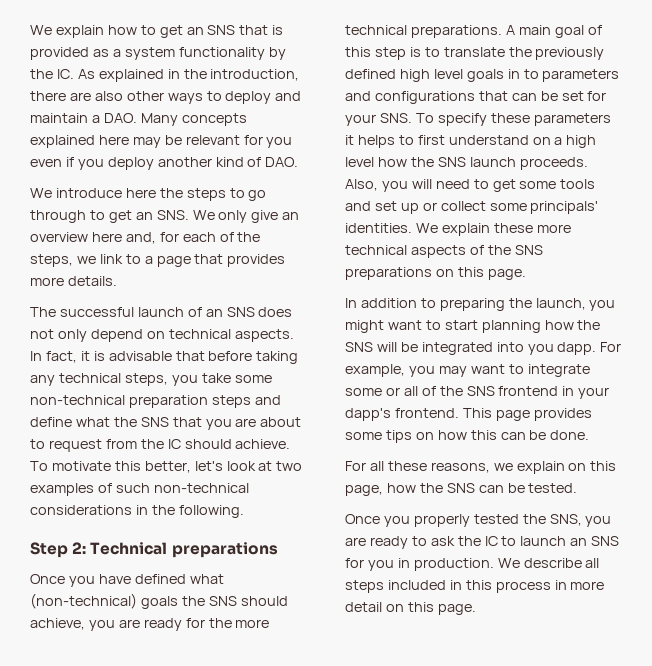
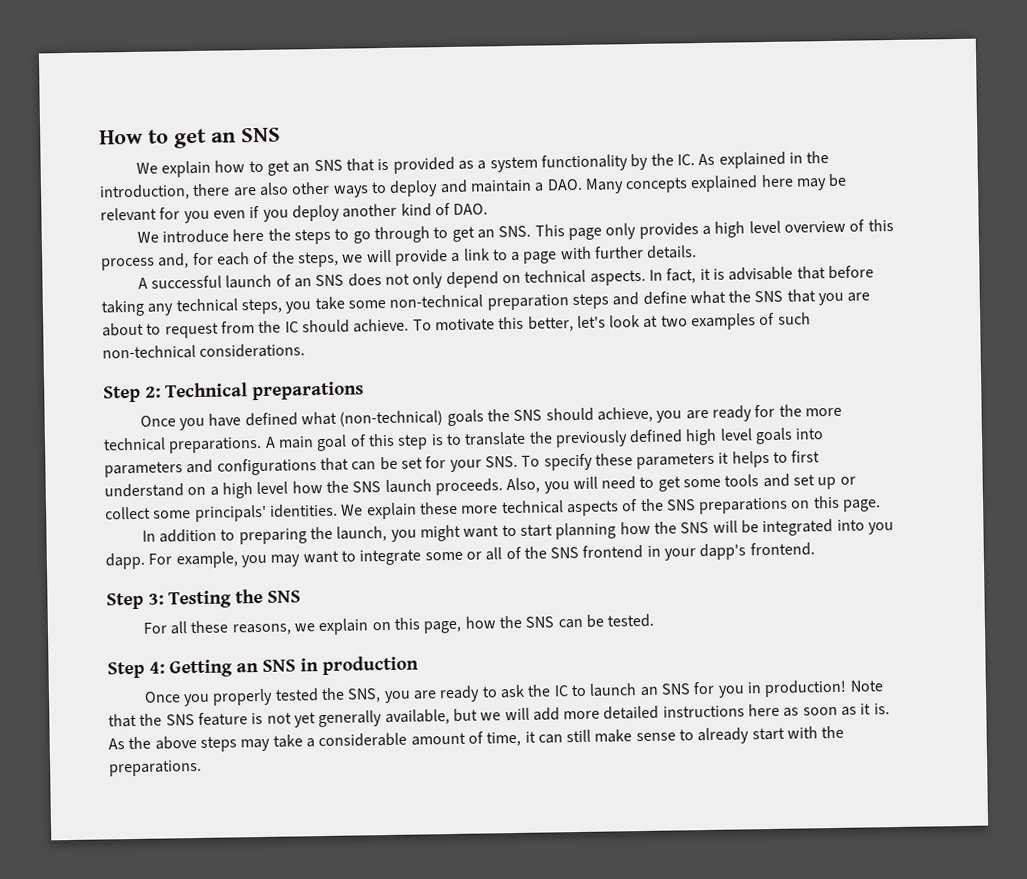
+ How to get an SNS
- We introduce here the steps to go through to get an SNS. We only give an overview here and, for each of the steps, we link to a page that provides more details.
+ We introduce here the steps to go through to get an SNS. This page only provides a high level overview of this process and, for each of the steps, we will provide a link to a page with further details.
- The successful launch of an SNS does not only depend on technical aspects.
+ A successful launch of an SNS does not only depend on technical aspects.
- To motivate this better, let's look at two examples of such non-technical considerations in the following.
+ To motivate this better, let's look at two examples of such non-technical considerations.
- A main goal of this step is to translate the previously defined high level goals in to parameters and configurations that can be set for your SNS. To specify these parameters it helps to first understand on a high level how the SNS launch proceeds.
+ A main goal of this step is to translate the previously defined high level goals into parameters and configurations that can be set for your SNS. To specify these parameters it helps to first understand on a high level how the SNS launch proceeds.
- For example, you may want to integrate some or all of the SNS frontend in your dapp's frontend. This page provides some tips on how this can be done.
+ For example, you may want to integrate some or all of the SNS frontend in your dapp's frontend.
+ Step 3: Testing the SNS
+ Step 4: Getting an SNS in production
- Once you properly tested the SNS, you are ready to ask the IC to launch an SNS for you in production. We describe all steps included in this process in more detail on this page.
+ Once you properly tested the SNS, you are ready to ask the IC to launch an SNS for you in production! Note that the SNS feature is not yet generally available, but we will add more detailed instructions here as soon as it is. As the above steps may take a considerable amount of time, it can still make sense to already start with the preparations.

